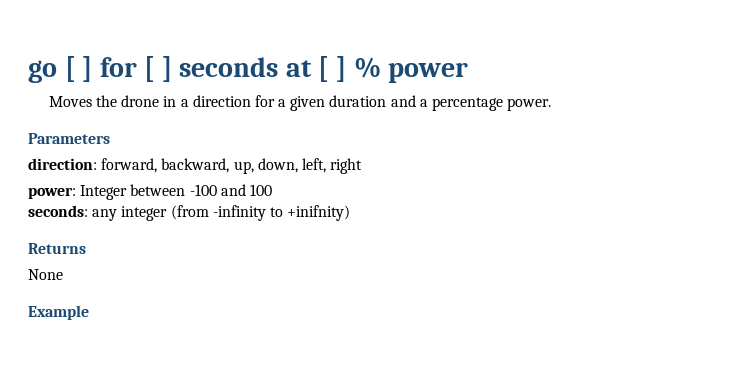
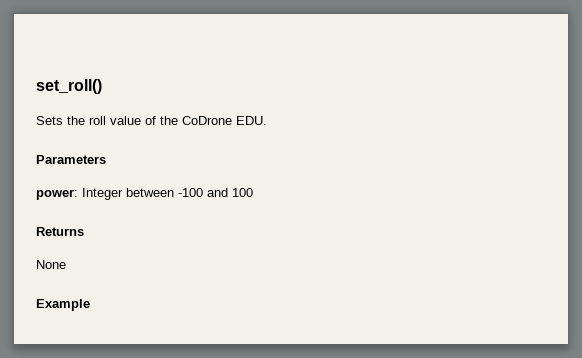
- go [ ] for [ ] seconds at [ ] % power
- Moves the drone in a direction for a given duration and a percentage power.
+ set_roll()
+ Sets the roll value of the CoDrone EDU.
  Parameters
- direction: forward, backward, up, down, left, right
- seconds: any integer (from -infinity to +inifnity)

